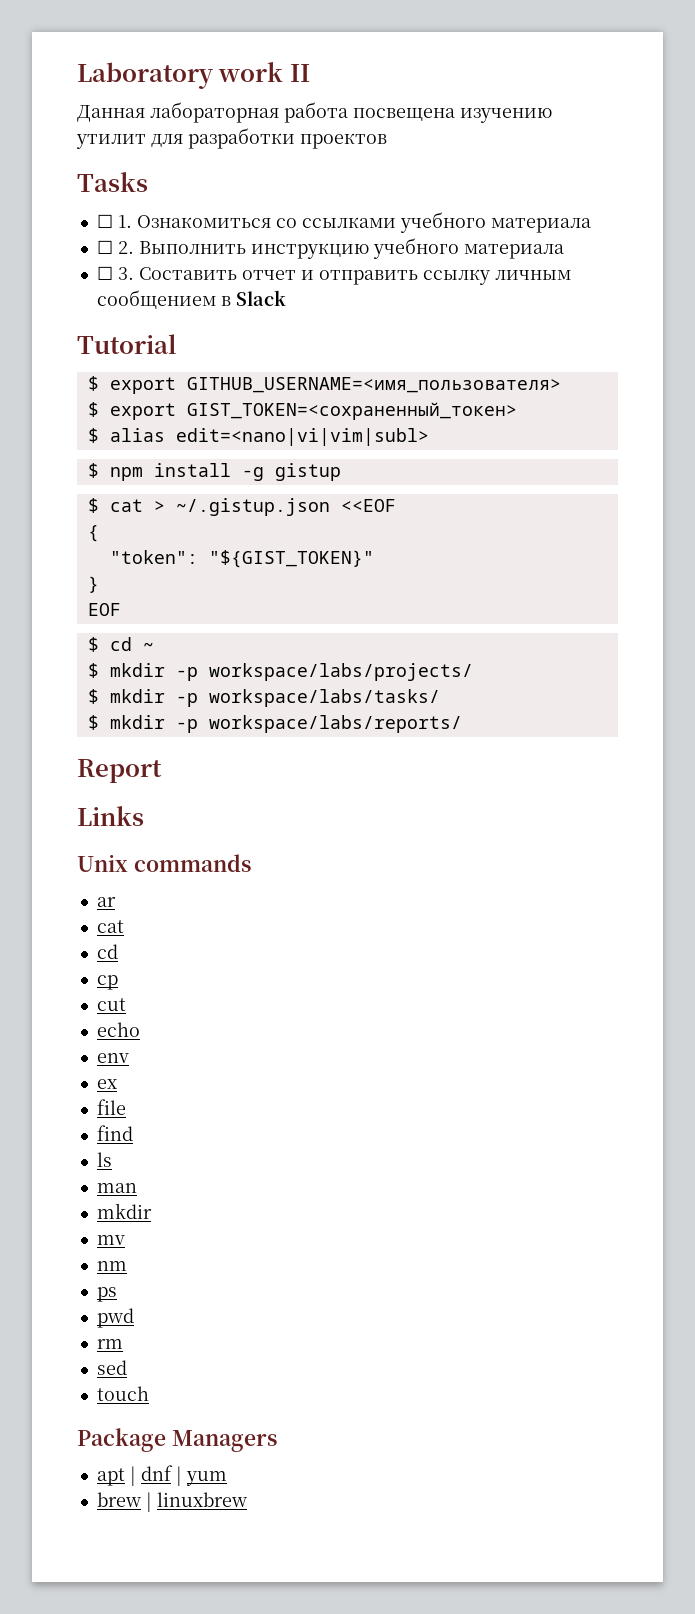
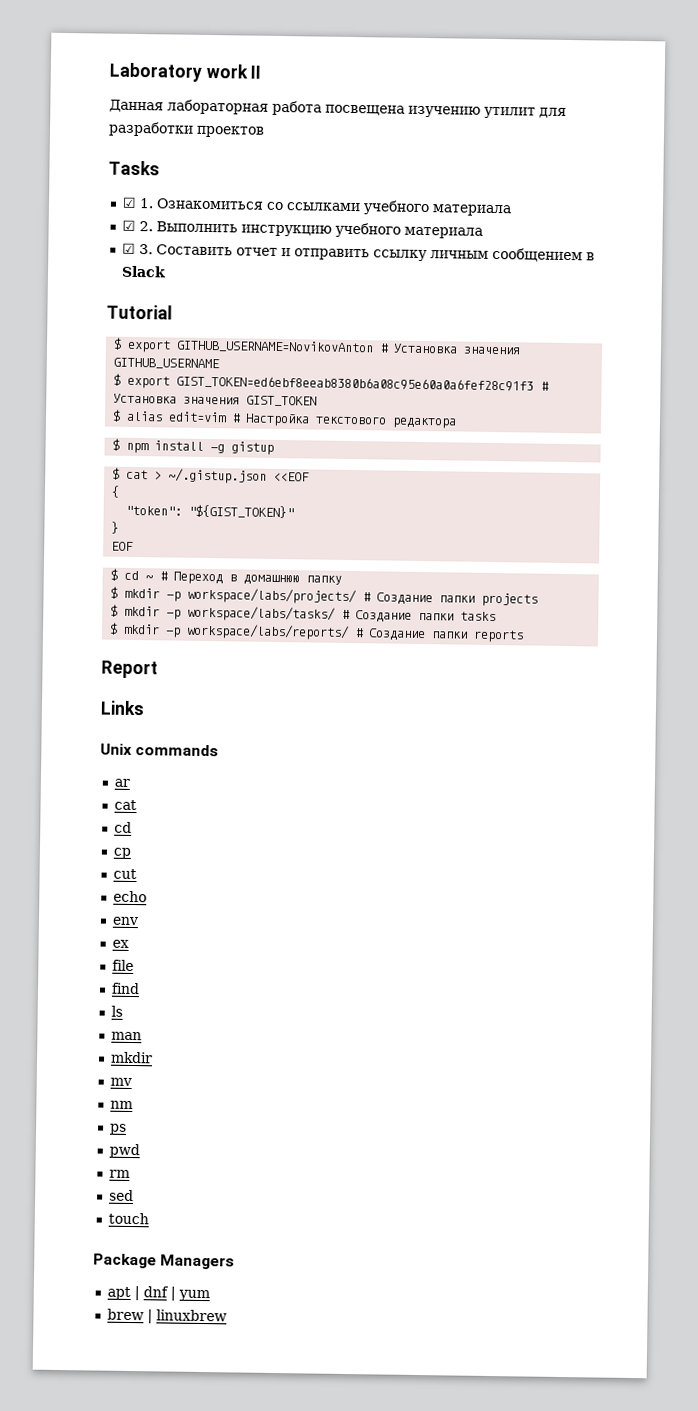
- ☐ 1. Ознакомиться со ссылками учебного материала
+ ☑ 1. Ознакомиться со ссылками учебного материала
- ☐ 2. Выполнить инструкцию учебного материала
+ ☑ 2. Выполнить инструкцию учебного материала
- ☐ 3. Составить отчет и отправить ссылку личным сообщением в Slack
+ ☑ 3. Составить отчет и отправить ссылку личным сообщением в Slack
- $ export GITHUB_USERNAME=<имя_пользователя>
- $ export GIST_TOKEN=<сохраненный_токен>
- $ alias edit=<nano|vi|vim|subl>
+ $ export GITHUB_USERNAME=NovikovAnton # Установка значения GITHUB_USERNAME
+ $ export GIST_TOKEN=ed6ebf8eeab8380b6a08c95e60a0a6fef28c91f3 # Установка значения GIST_TOKEN
+ $ alias edit=vim # Настройка текстового редактора
- $ cd ~
+ $ cd ~ # Переход в домашнюю папку
- $ mkdir -p workspace/labs/projects/
+ $ mkdir -p workspace/labs/projects/ # Создание папки projects
- $ mkdir -p workspace/labs/tasks/
+ $ mkdir -p workspace/labs/tasks/ # Создание папки tasks
- $ mkdir -p workspace/labs/reports/
+ $ mkdir -p workspace/labs/reports/ # Создание папки reports

